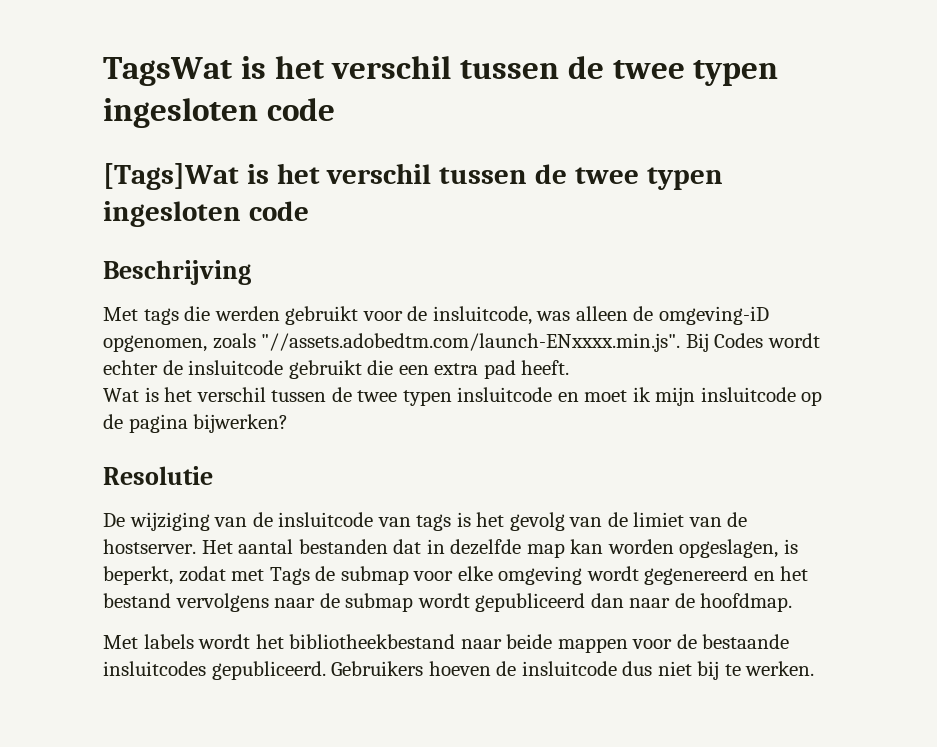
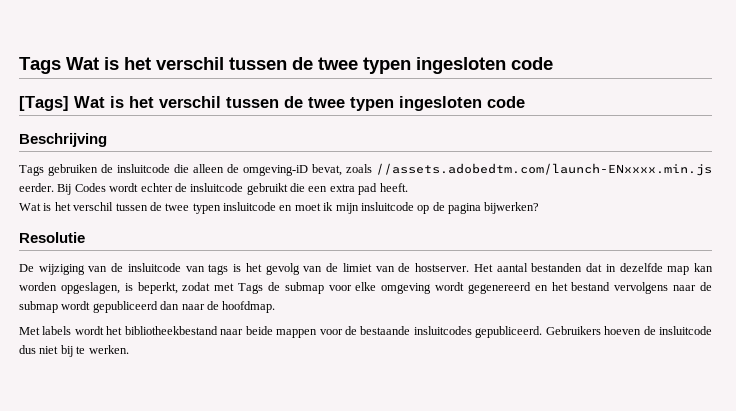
- TagsWat is het verschil tussen de twee typen ingesloten code
- [Tags]Wat is het verschil tussen de twee typen ingesloten code
+ Tags Wat is het verschil tussen de twee typen ingesloten code
+ [Tags] Wat is het verschil tussen de twee typen ingesloten code
- Met tags die werden gebruikt voor de insluitcode, was alleen de omgeving-iD opgenomen, zoals "//assets.adobedtm.com/launch-ENxxxx.min.js". Bij Codes wordt echter de insluitcode gebruikt die een extra pad heeft.
+ Tags gebruiken de insluitcode die alleen de omgeving-iD bevat, zoals //assets.adobedtm.com/launch-ENxxxx.min.js eerder. Bij Codes wordt echter de insluitcode gebruikt die een extra pad heeft.

